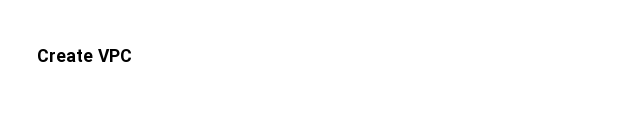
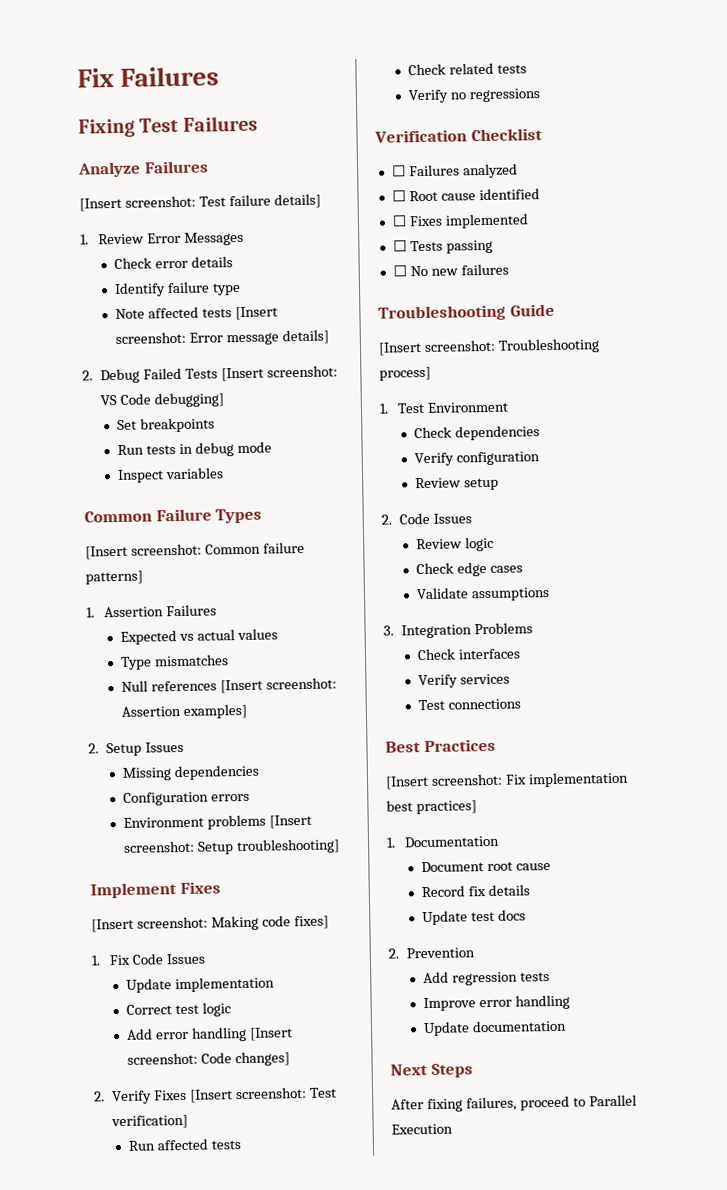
- Create VPC
+ Fix Failures
+ Fixing Test Failures
+ Analyze Failures
+ [Insert screenshot: Test failure details]
+ 1. Review Error Messages
+ Check error details
+ Identify failure type
+ Note affected tests [Insert screenshot: Error message details]
+ 2. Debug Failed Tests [Insert screenshot: VS Code debugging]
+ Set breakpoints
+ Run tests in debug mode
+ Inspect variables
+ Common Failure Types
+ [Insert screenshot: Common failure patterns]
+ 1. Assertion Failures
+ Expected vs actual values
+ Type mismatches
+ Null references [Insert screenshot: Assertion examples]
+ 2. Setup Issues
+ Missing dependencies
+ Configuration errors
+ Environment problems [Insert screenshot: Setup troubleshooting]
+ Implement Fixes
+ [Insert screenshot: Making code fixes]
+ 1. Fix Code Issues
+ Update implementation
+ Correct test logic
+ Add error handling [Insert screenshot: Code changes]
+ 2. Verify Fixes [Insert screenshot: Test verification]
+ Run affected tests
+ Check related tests
+ Verify no regressions
+ Verification Checklist
+ ☐ Failures analyzed
+ ☐ Root cause identified
+ ☐ Fixes implemented
+ ☐ Tests passing
+ ☐ No new failures
+ Troubleshooting Guide
+ [Insert screenshot: Troubleshooting process]
+ 1. Test Environment
+ Check dependencies
+ Verify configuration
+ Review setup
+ 2. Code Issues
+ Review logic
+ Check edge cases
+ Validate assumptions
+ 3. Integration Problems
+ Check interfaces
+ Verify services
+ Test connections
+ Best Practices
+ [Insert screenshot: Fix implementation best practices]
+ 1. Documentation
+ Document root cause
+ Record fix details
+ Update test docs
+ 2. Prevention
+ Add regression tests
+ Improve error handling
+ Update documentation
+ Next Steps
+ After fixing failures, proceed to Parallel Execution

